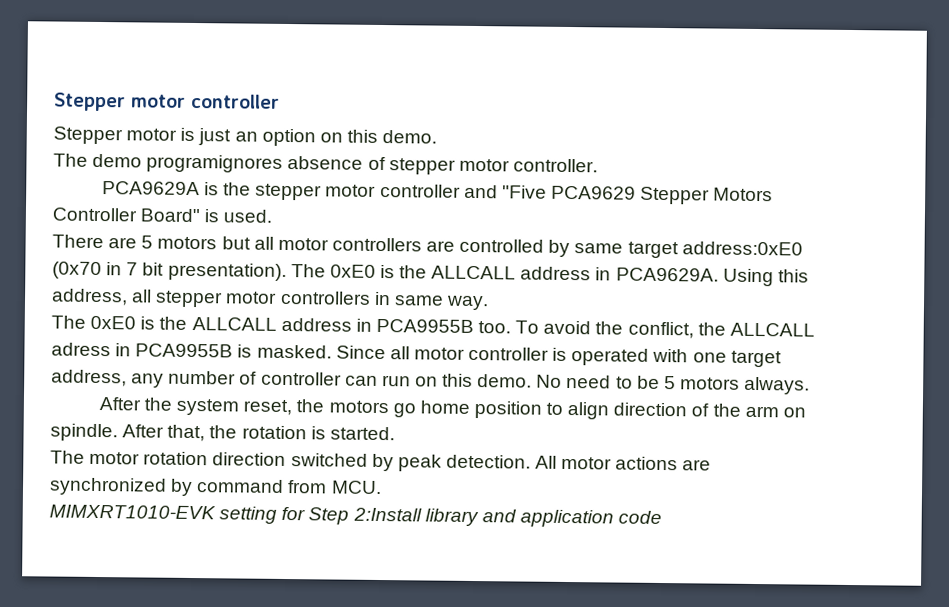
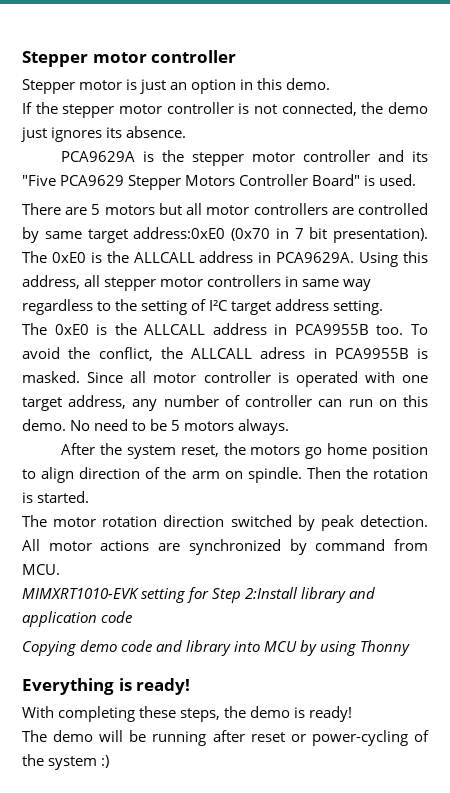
- Stepper motor is just an option on this demo.
+ Stepper motor is just an option in this demo.
- The demo programignores absence of stepper motor controller.
+ If the stepper motor controller is not connected, the demo just ignores its absence.
- PCA9629A is the stepper motor controller and "Five PCA9629 Stepper Motors Controller Board" is used.
+ PCA9629A is the stepper motor controller and its "Five PCA9629 Stepper Motors Controller Board" is used.
- Using this address, all stepper motor controllers in same way.
+ Using this address, all stepper motor controllers in same way regardless to the setting of I²C target address setting.
- After that, the rotation is started.
+ Then the rotation is started.
+ Copying demo code and library into MCU by using Thonny
+ Everything is ready!
+ With completing these steps, the demo is ready!
+ The demo will be running after reset or power-cycling of the system :)

